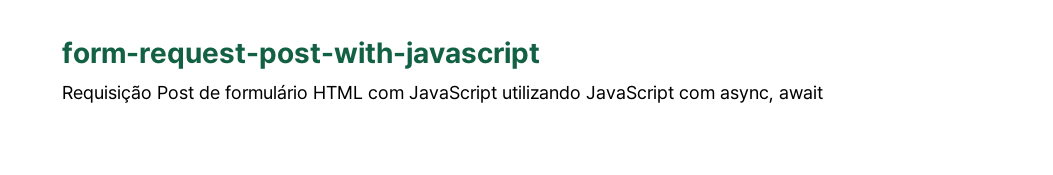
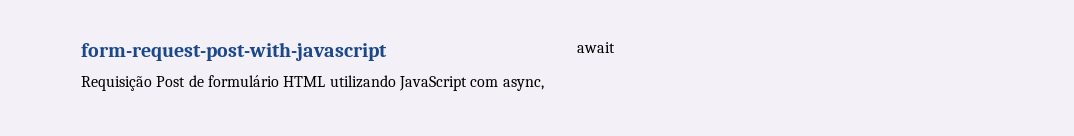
- Requisição Post de formulário HTML com JavaScript utilizando JavaScript com async, await
+ Requisição Post de formulário HTML utilizando JavaScript com async, await

